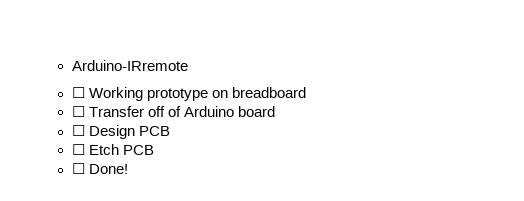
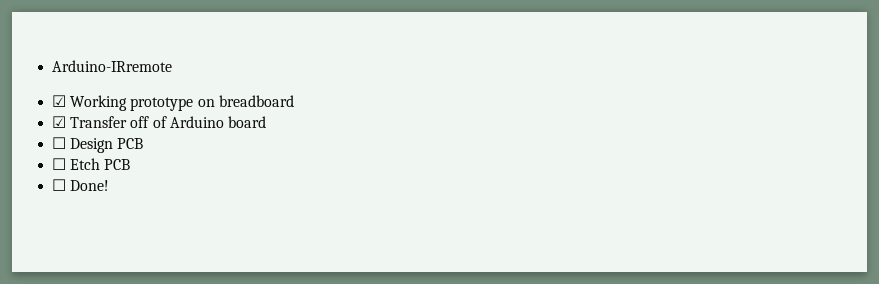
- ☐ Working prototype on breadboard
+ ☑ Working prototype on breadboard
- ☐ Transfer off of Arduino board
+ ☑ Transfer off of Arduino board

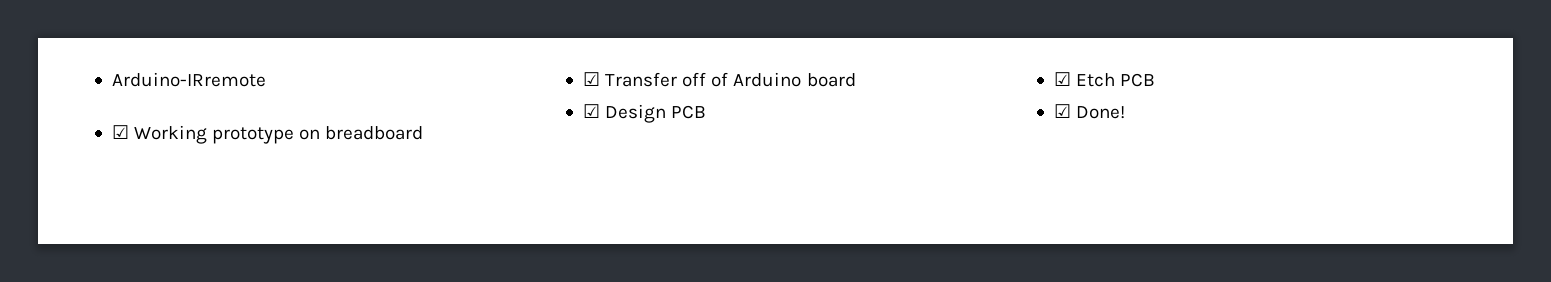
- ☐ Design PCB
+ ☑ Design PCB
- ☐ Etch PCB
+ ☑ Etch PCB
- ☐ Done!
+ ☑ Done!

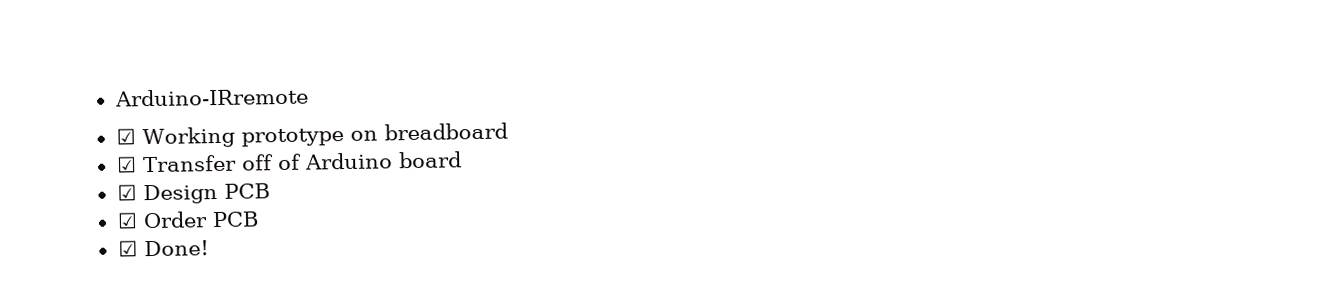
- ☑ Etch PCB
+ ☑ Order PCB

